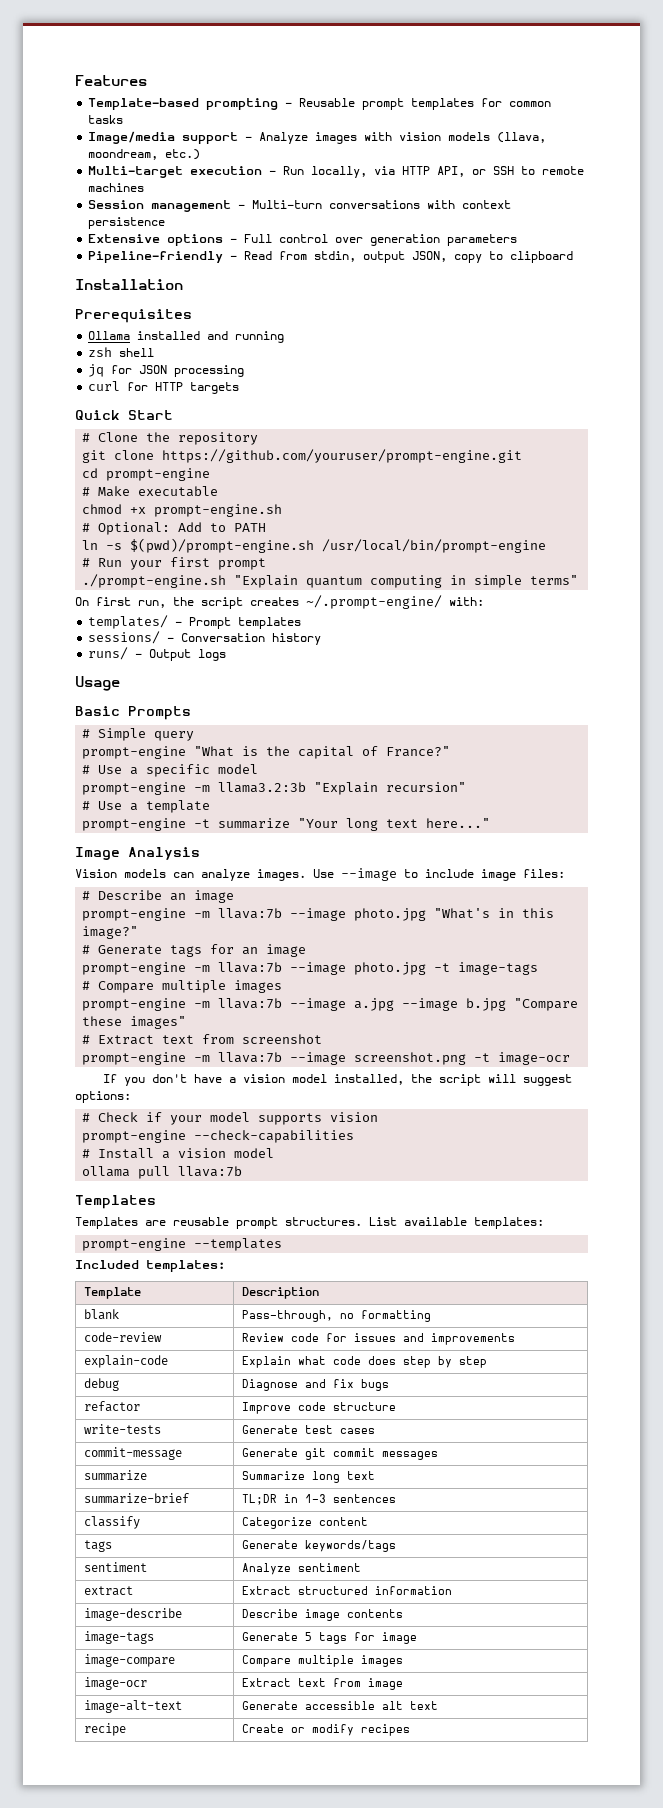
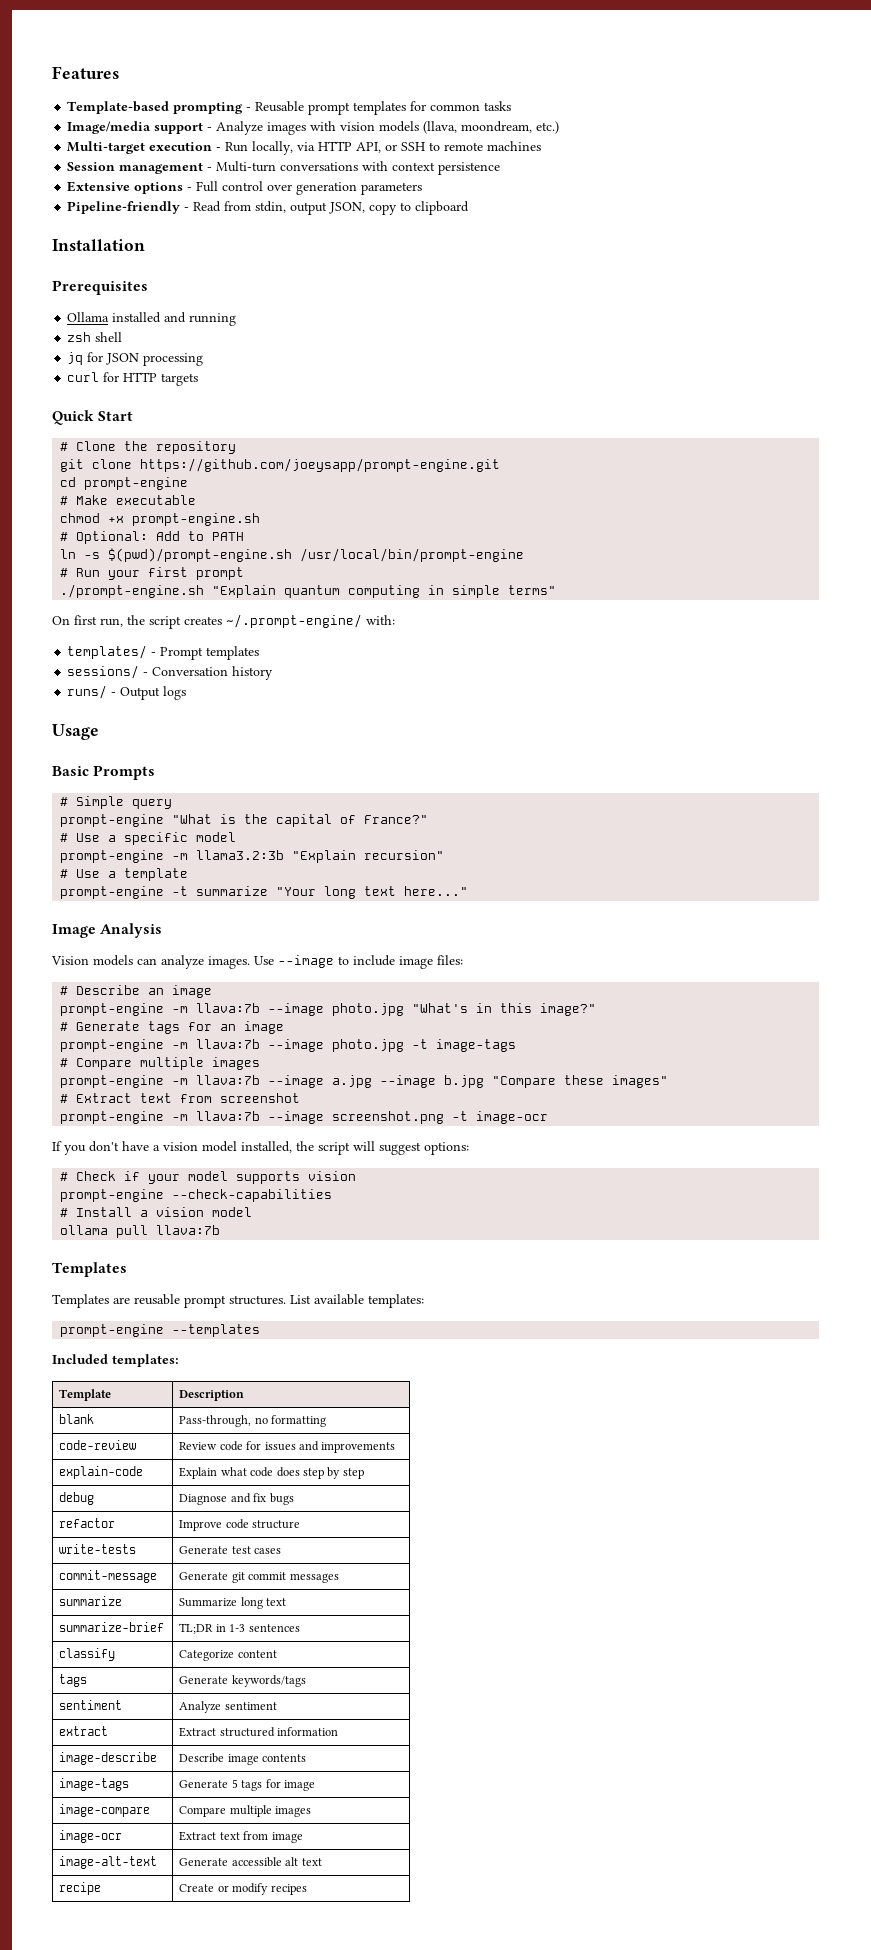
- git clone https://github.com/youruser/prompt-engine.git
+ git clone https://github.com/joeysapp/prompt-engine.git

